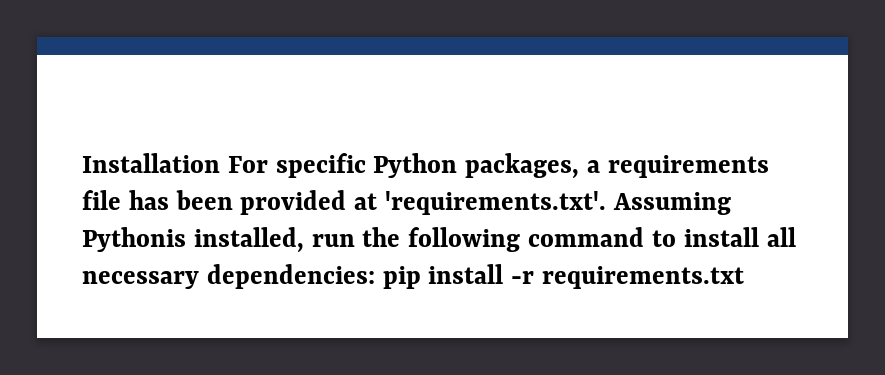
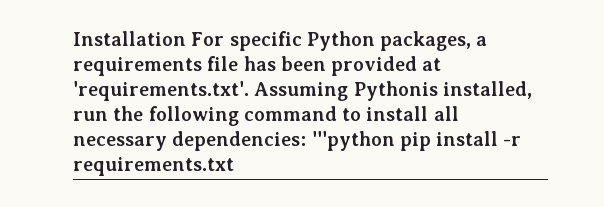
- Installation For specific Python packages, a requirements file has been provided at 'requirements.txt'. Assuming Pythonis installed, run the following command to install all necessary dependencies: pip install -r requirements.txt
+ Installation For specific Python packages, a requirements file has been provided at 'requirements.txt'. Assuming Pythonis installed, run the following command to install all necessary dependencies: '''python pip install -r requirements.txt

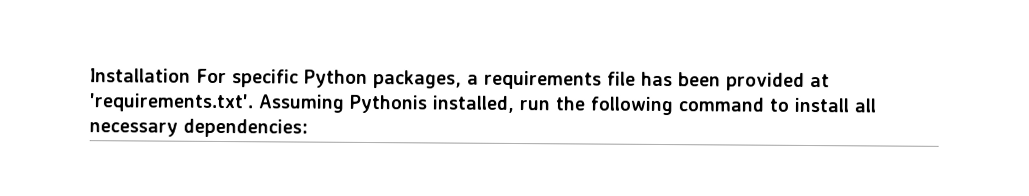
- Installation For specific Python packages, a requirements file has been provided at 'requirements.txt'. Assuming Pythonis installed, run the following command to install all necessary dependencies: '''python pip install -r requirements.txt
+ Installation For specific Python packages, a requirements file has been provided at 'requirements.txt'. Assuming Pythonis installed, run the following command to install all necessary dependencies:

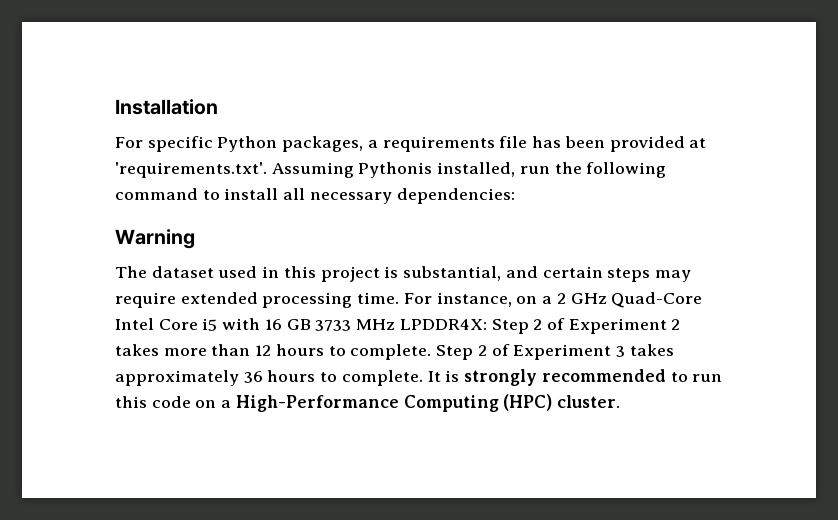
- Installation For specific Python packages, a requirements file has been provided at 'requirements.txt'. Assuming Pythonis installed, run the following command to install all necessary dependencies:
+ Installation
+ For specific Python packages, a requirements file has been provided at 'requirements.txt'. Assuming Pythonis installed, run the following command to install all necessary dependencies:
+ Warning
+ The dataset used in this project is substantial, and certain steps may require extended processing time. For instance, on a 2 GHz Quad-Core Intel Core i5 with 16 GB 3733 MHz LPDDR4X: Step 2 of Experiment 2 takes more than 12 hours to complete. Step 2 of Experiment 3 takes approximately 36 hours to complete. It is strongly recommended to run this code on a High-Performance Computing (HPC) cluster.

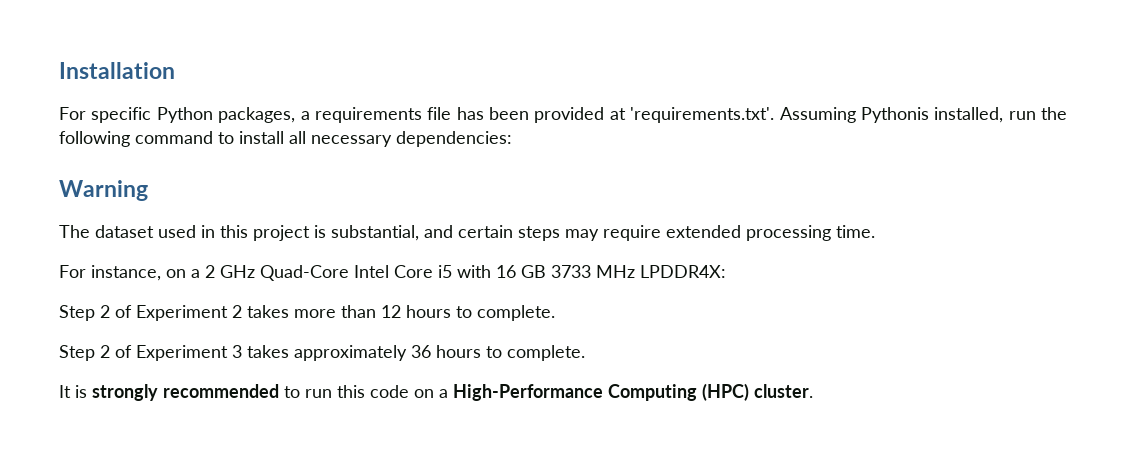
- The dataset used in this project is substantial, and certain steps may require extended processing time. For instance, on a 2 GHz Quad-Core Intel Core i5 with 16 GB 3733 MHz LPDDR4X: Step 2 of Experiment 2 takes more than 12 hours to complete. Step 2 of Experiment 3 takes approximately 36 hours to complete. It is strongly recommended to run this code on a High-Performance Computing (HPC) cluster.
+ The dataset used in this project is substantial, and certain steps may require extended processing time.
+ For instance, on a 2 GHz Quad-Core Intel Core i5 with 16 GB 3733 MHz LPDDR4X:
+ Step 2 of Experiment 2 takes more than 12 hours to complete.
+ Step 2 of Experiment 3 takes approximately 36 hours to complete.
+ It is strongly recommended to run this code on a High-Performance Computing (HPC) cluster.

